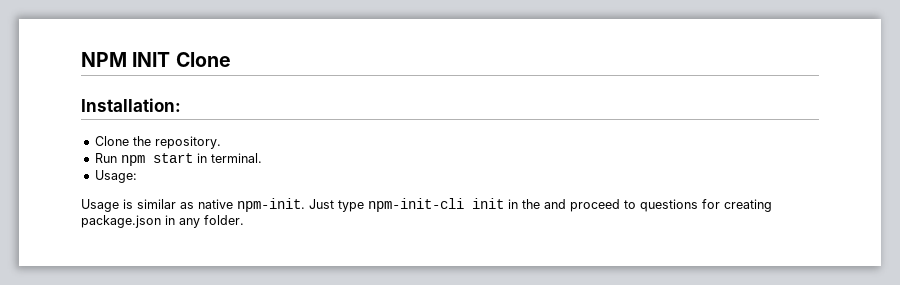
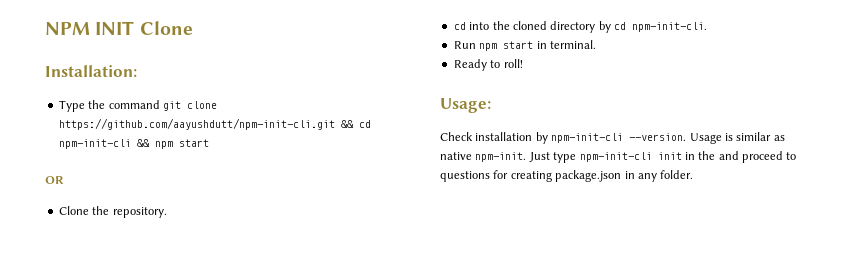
+ Type the command git clone https://github.com/aayushdutt/npm-init-cli.git && cd npm-init-cli && npm start
+ OR
  Clone the repository.
+ cd into the cloned directory by cd npm-init-cli.
+ Ready to roll!
  Usage:
- Usage is similar as native npm-init.
+ Check installation by npm-init-cli --version. Usage is similar as native npm-init.

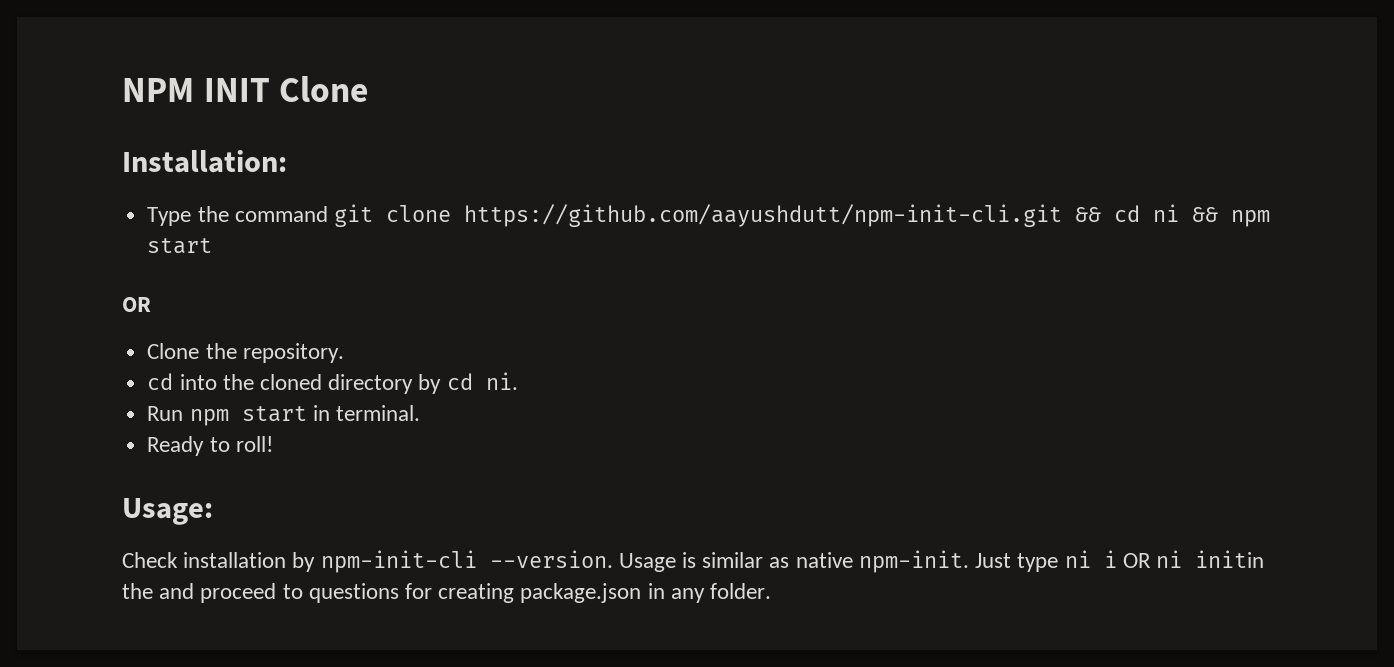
- Type the command git clone https://github.com/aayushdutt/npm-init-cli.git && cd npm-init-cli && npm start
+ Type the command git clone https://github.com/aayushdutt/npm-init-cli.git && cd ni && npm start
- cd into the cloned directory by cd npm-init-cli.
+ cd into the cloned directory by cd ni.
- Just type npm-init-cli init in the and proceed to questions for creating package.json in any folder.
+ Just type ni i OR ni initin the and proceed to questions for creating package.json in any folder.

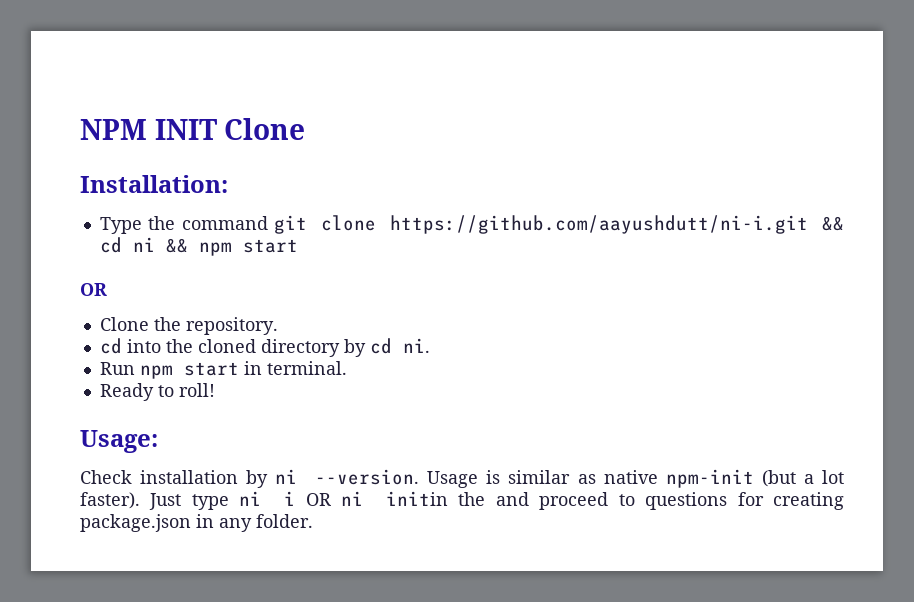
- Type the command git clone https://github.com/aayushdutt/npm-init-cli.git && cd ni && npm start
+ Type the command git clone https://github.com/aayushdutt/ni-i.git && cd ni && npm start
- Check installation by npm-init-cli --version.
+ Check installation by ni --version.
- Usage is similar as native npm-init.
+ Usage is similar as native npm-init (but a lot faster).

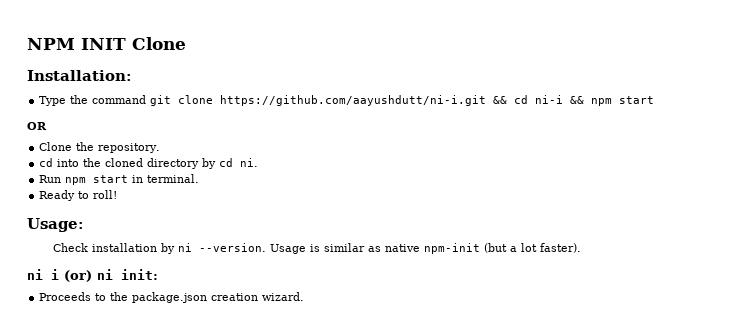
- Type the command git clone https://github.com/aayushdutt/ni-i.git && cd ni && npm start
+ Type the command git clone https://github.com/aayushdutt/ni-i.git && cd ni-i && npm start
- Usage is similar as native npm-init (but a lot faster). Just type ni i OR ni initin the and proceed to questions for creating package.json in any folder.
+ Usage is similar as native npm-init (but a lot faster).
+ ni i (or) ni init:
+ Proceeds to the package.json creation wizard.

